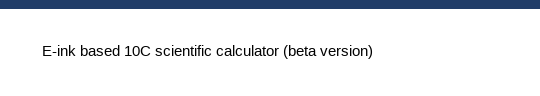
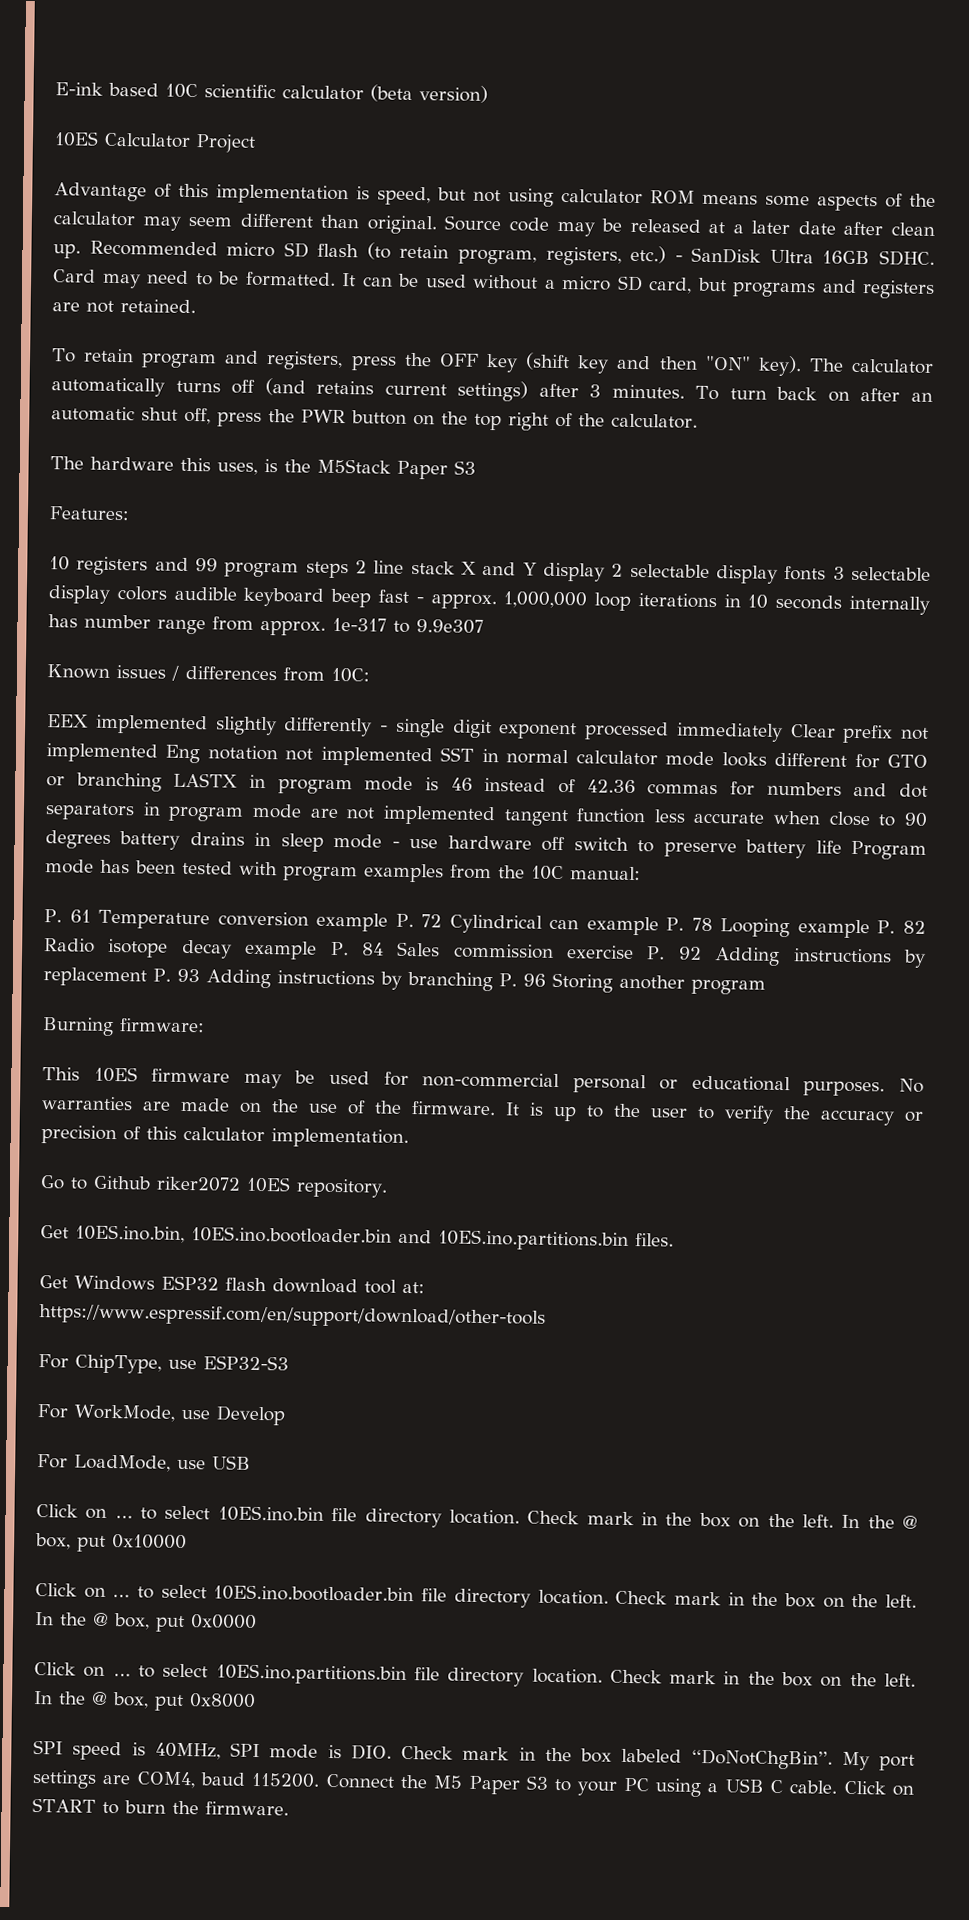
+ 10ES Calculator Project
+ Advantage of this implementation is speed, but not using calculator ROM means some aspects of the calculator may seem different than original. Source code may be released at a later date after clean up. Recommended micro SD flash (to retain program, registers, etc.) - SanDisk Ultra 16GB SDHC. Card may need to be formatted. It can be used without a micro SD card, but programs and registers are not retained.
+ To retain program and registers, press the OFF key (shift key and then "ON" key). The calculator automatically turns off (and retains current settings) after 3 minutes. To turn back on after an automatic shut off, press the PWR button on the top right of the calculator.
+ The hardware this uses, is the M5Stack Paper S3
+ Features:
+ 10 registers and 99 program steps 2 line stack X and Y display 2 selectable display fonts 3 selectable display colors audible keyboard beep fast - approx. 1,000,000 loop iterations in 10 seconds internally has number range from approx. 1e-317 to 9.9e307
+ Known issues / differences from 10C:
+ EEX implemented slightly differently - single digit exponent processed immediately Clear prefix not implemented Eng notation not implemented SST in normal calculator mode looks different for GTO or branching LASTX in program mode is 46 instead of 42.36 commas for numbers and dot separators in program mode are not implemented tangent function less accurate when close to 90 degrees battery drains in sleep mode - use hardware off switch to preserve battery life Program mode has been tested with program examples from the 10C manual:
+ P. 61 Temperature conversion example P. 72 Cylindrical can example P. 78 Looping example P. 82 Radio isotope decay example P. 84 Sales commission exercise P. 92 Adding instructions by replacement P. 93 Adding instructions by branching P. 96 Storing another program
+ Burning firmware:
+ This 10ES firmware may be used for non-commercial personal or educational purposes. No warranties are made on the use of the firmware. It is up to the user to verify the accuracy or precision of this calculator implementation.
+ Go to Github riker2072 10ES repository.
+ Get 10ES.ino.bin, 10ES.ino.bootloader.bin and 10ES.ino.partitions.bin files.
+ Get Windows ESP32 flash download tool at: https://www.espressif.com/en/support/download/other-tools
+ For ChipType, use ESP32-S3
+ For WorkMode, use Develop
+ For LoadMode, use USB
+ Click on … to select 10ES.ino.bin file directory location. Check mark in the box on the left. In the @ box, put 0x10000
+ Click on … to select 10ES.ino.bootloader.bin file directory location. Check mark in the box on the left. In the @ box, put 0x0000
+ Click on … to select 10ES.ino.partitions.bin file directory location. Check mark in the box on the left. In the @ box, put 0x8000
+ SPI speed is 40MHz, SPI mode is DIO. Check mark in the box labeled “DoNotChgBin”. My port settings are COM4, baud 115200. Connect the M5 Paper S3 to your PC using a USB C cable. Click on START to burn the firmware.

